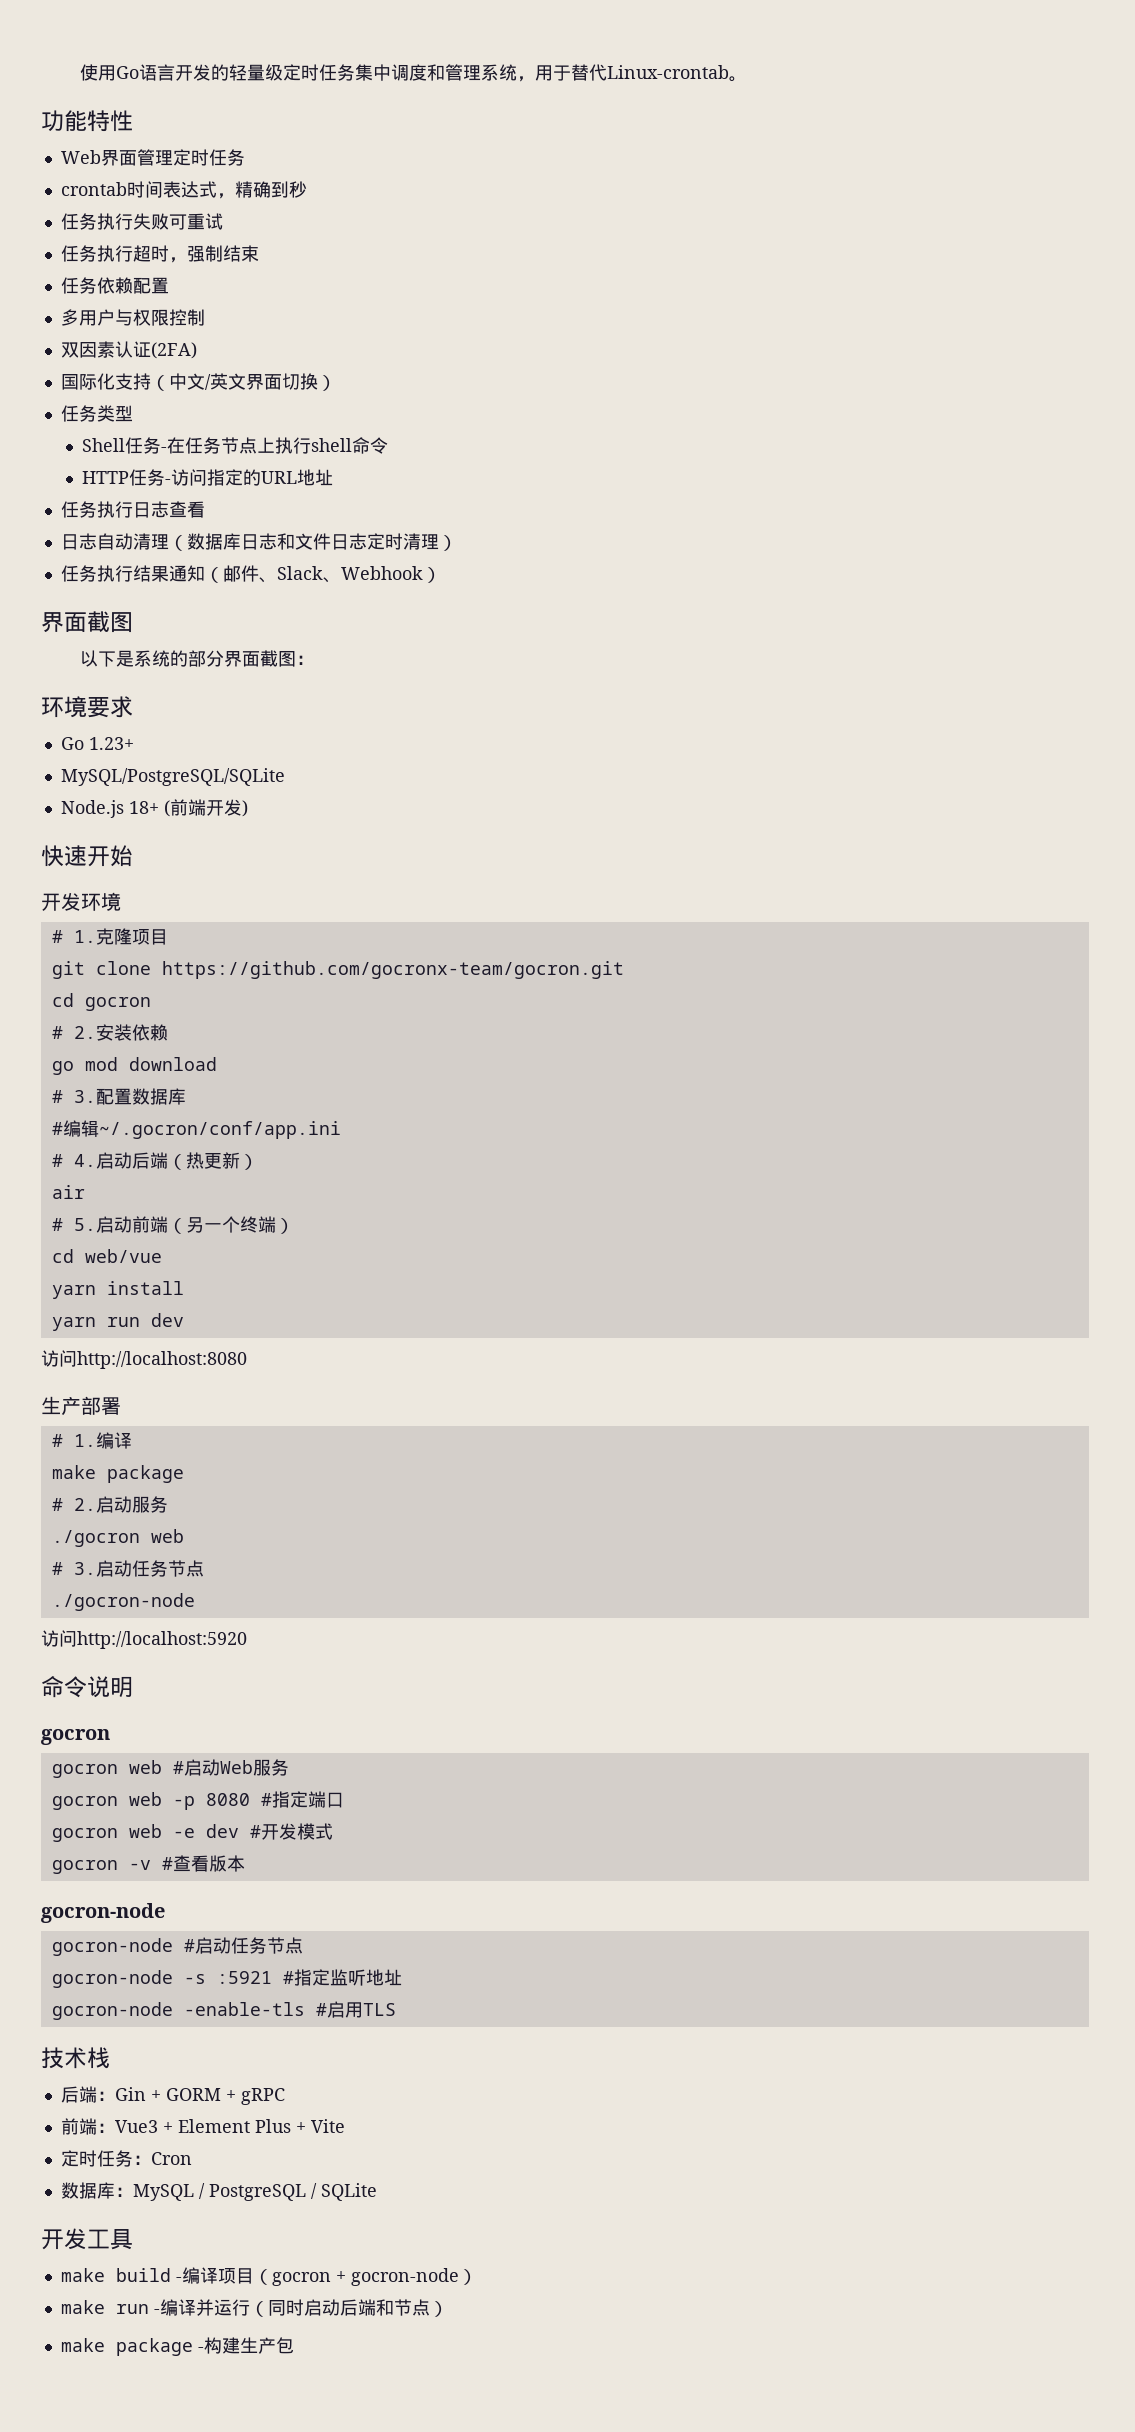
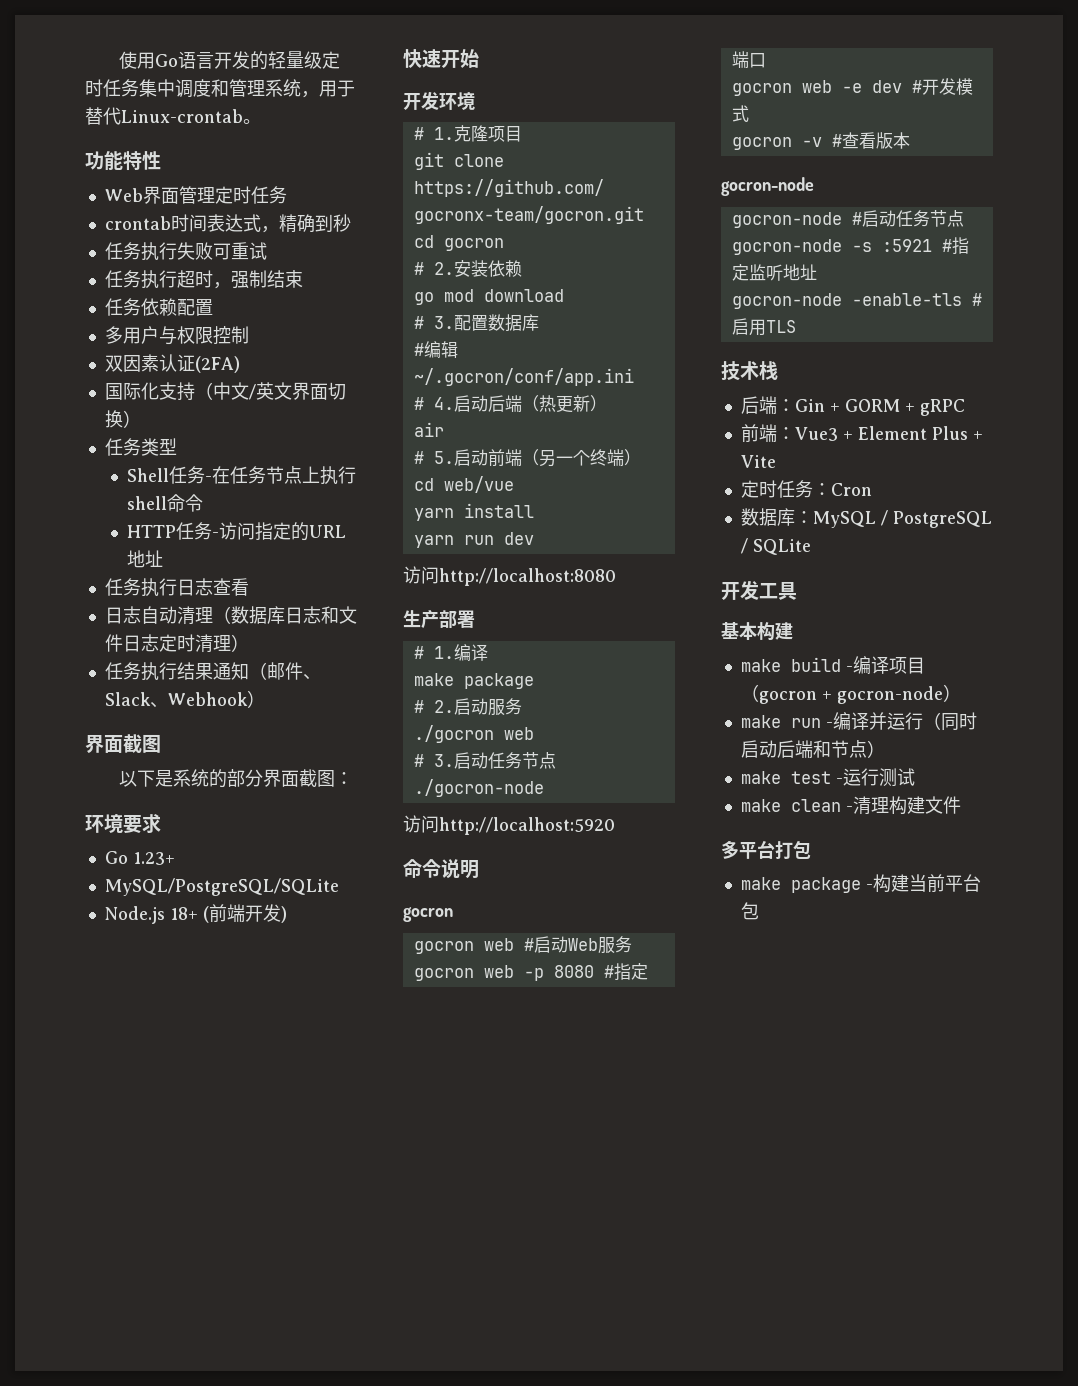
+ 基本构建
+ make test -运行测试
+ make clean -清理构建文件
+ 多平台打包
- make package -构建生产包
+ make package -构建当前平台包

